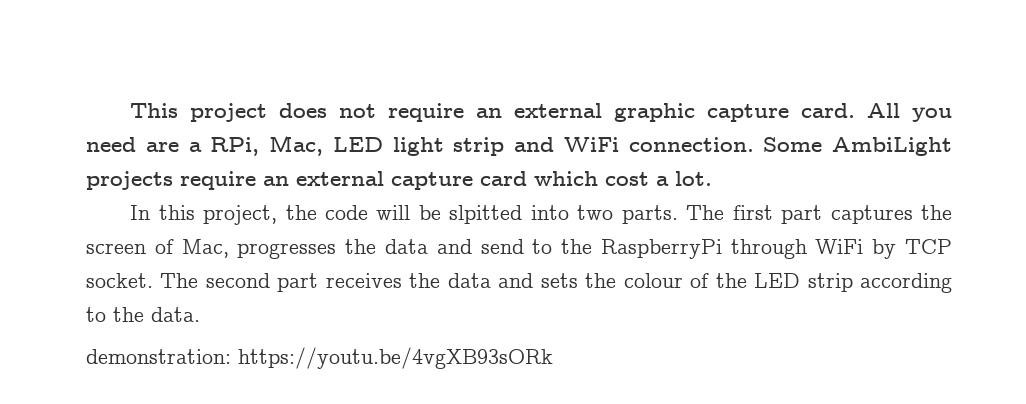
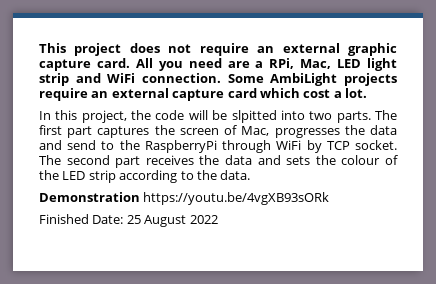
- demonstration: https://youtu.be/4vgXB93sORk
+ Demonstration https://youtu.be/4vgXB93sORk
+ Finished Date: 25 August 2022

